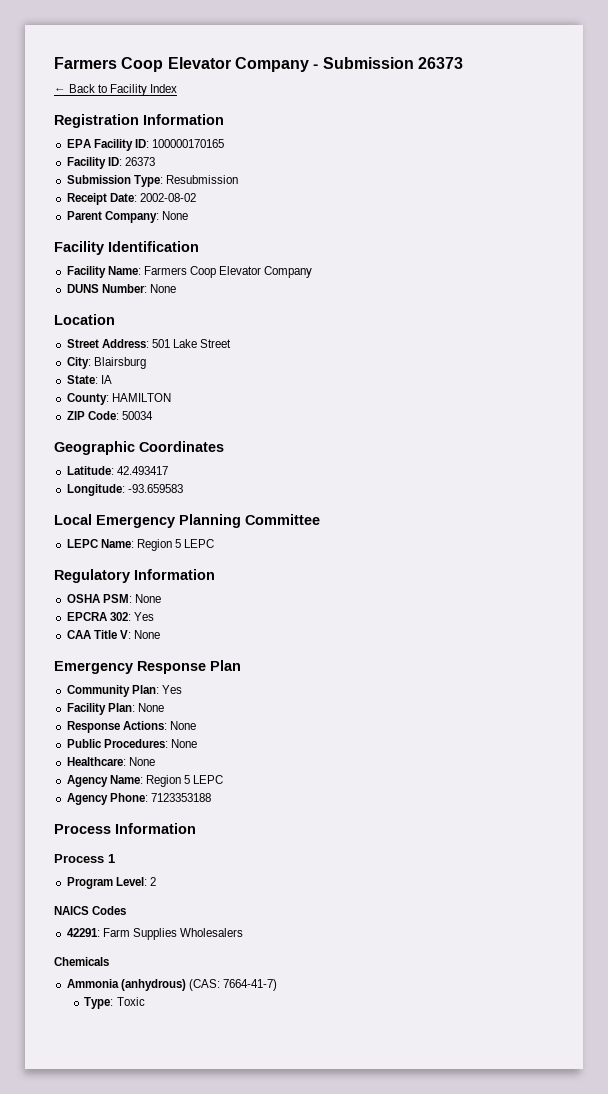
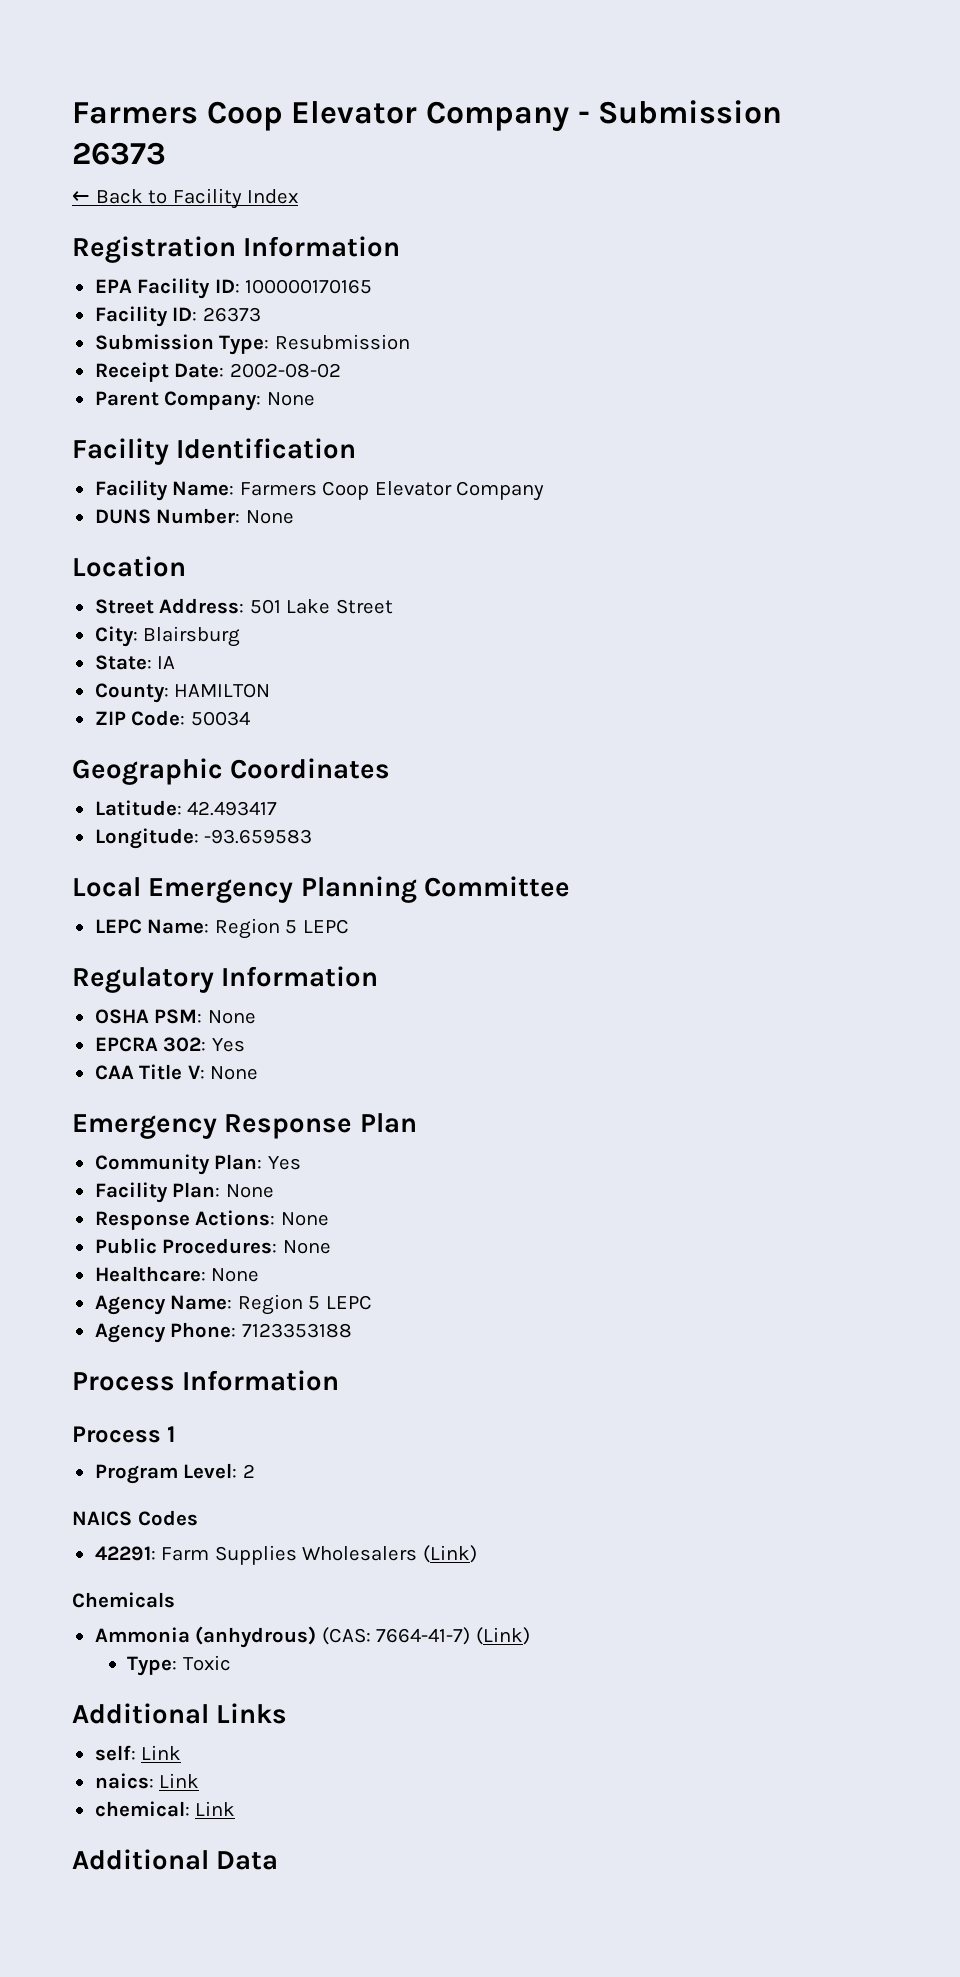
- 42291: Farm Supplies Wholesalers
+ 42291: Farm Supplies Wholesalers (Link)
- Ammonia (anhydrous) (CAS: 7664-41-7)
+ Ammonia (anhydrous) (CAS: 7664-41-7) (Link)
+ Additional Links
+ self: Link
+ naics: Link
+ chemical: Link
+ Additional Data

